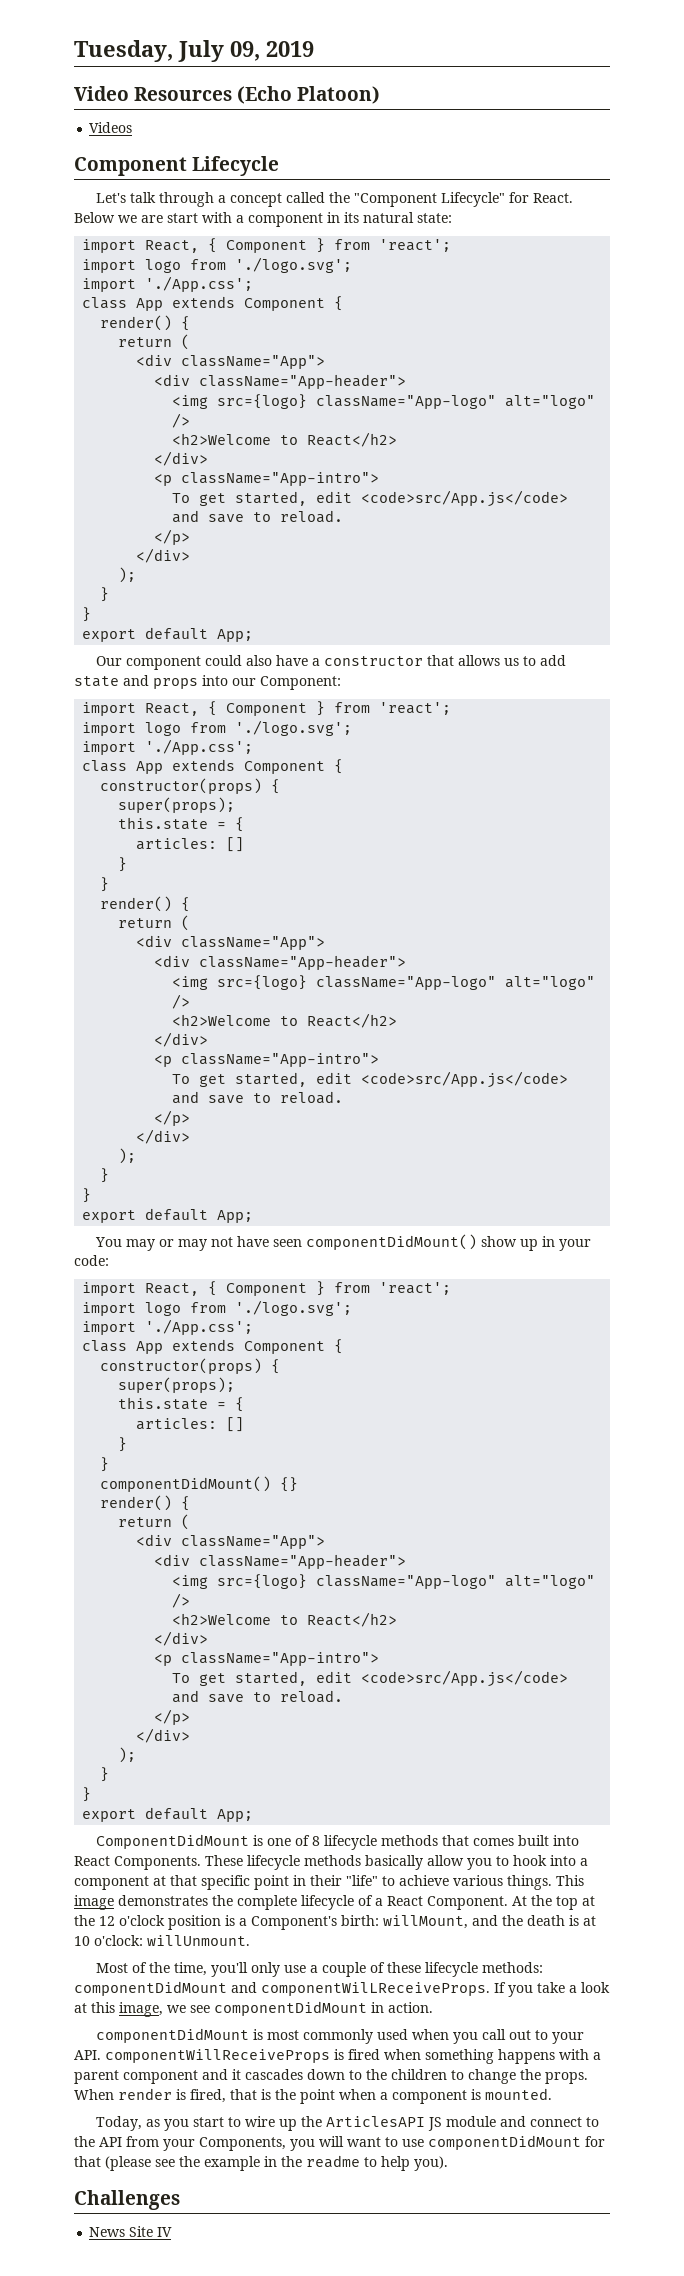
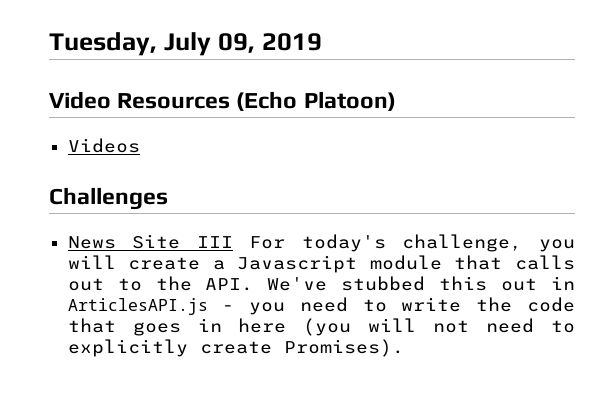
- Component Lifecycle
- Let's talk through a concept called the "Component Lifecycle" for React. Below we are start with a component in its natural state:
- import React, { Component } from 'react';
- import logo from './logo.svg';
- import './App.css';
- class App extends Component {
- render() {
- return (
- <div className="App">
- <div className="App-header">
- <img src={logo} className="App-logo" alt="logo" />
- <h2>Welcome to React</h2>
- </div>
- <p className="App-intro">
- To get started, edit <code>src/App.js</code> and save to reload.
- </p>
- </div>
- );
- }
- }
- export default App;
- Our component could also have a constructor that allows us to add state and props into our Component:
- import React, { Component } from 'react';
- import logo from './logo.svg';
- import './App.css';
- class App extends Component {
- constructor(props) {
- super(props);
- this.state = {
- articles: []
- }
- }
- render() {
- return (
- <div className="App">
- <div className="App-header">
- <img src={logo} className="App-logo" alt="logo" />
- <h2>Welcome to React</h2>
- </div>
- <p className="App-intro">
- To get started, edit <code>src/App.js</code> and save to reload.
- </p>
- </div>
- );
- }
- }
- export default App;
- You may or may not have seen componentDidMount() show up in your code:
- import React, { Component } from 'react';
- import logo from './logo.svg';
- import './App.css';
- class App extends Component {
- constructor(props) {
- super(props);
- this.state = {
- articles: []
- }
- }
- componentDidMount() {}
- render() {
- return (
- <div className="App">
- <div className="App-header">
- <img src={logo} className="App-logo" alt="logo" />
- <h2>Welcome to React</h2>
- </div>
- <p className="App-intro">
- To get started, edit <code>src/App.js</code> and save to reload.
- </p>
- </div>
- );
- }
- }
- export default App;
- ComponentDidMount is one of 8 lifecycle methods that comes built into React Components. These lifecycle methods basically allow you to hook into a component at that specific point in their "life" to achieve various things. This image demonstrates the complete lifecycle of a React Component. At the top at the 12 o'clock position is a Component's birth: willMount, and the death is at 10 o'clock: willUnmount.
- Most of the time, you'll only use a couple of these lifecycle methods: componentDidMount and componentWilLReceiveProps. If you take a look at this image, we see componentDidMount in action.
- componentDidMount is most commonly used when you call out to your API. componentWillReceiveProps is fired when something happens with a parent component and it cascades down to the children to change the props. When render is fired, that is the point when a component is mounted.
- Today, as you start to wire up the ArticlesAPI JS module and connect to the API from your Components, you will want to use componentDidMount for that (please see the example in the readme to help you).
  Challenges
- News Site IV
+ News Site III For today's challenge, you will create a Javascript module that calls out to the API. We've stubbed this out in ArticlesAPI.js - you need to write the code that goes in here (you will not need to explicitly create Promises).

